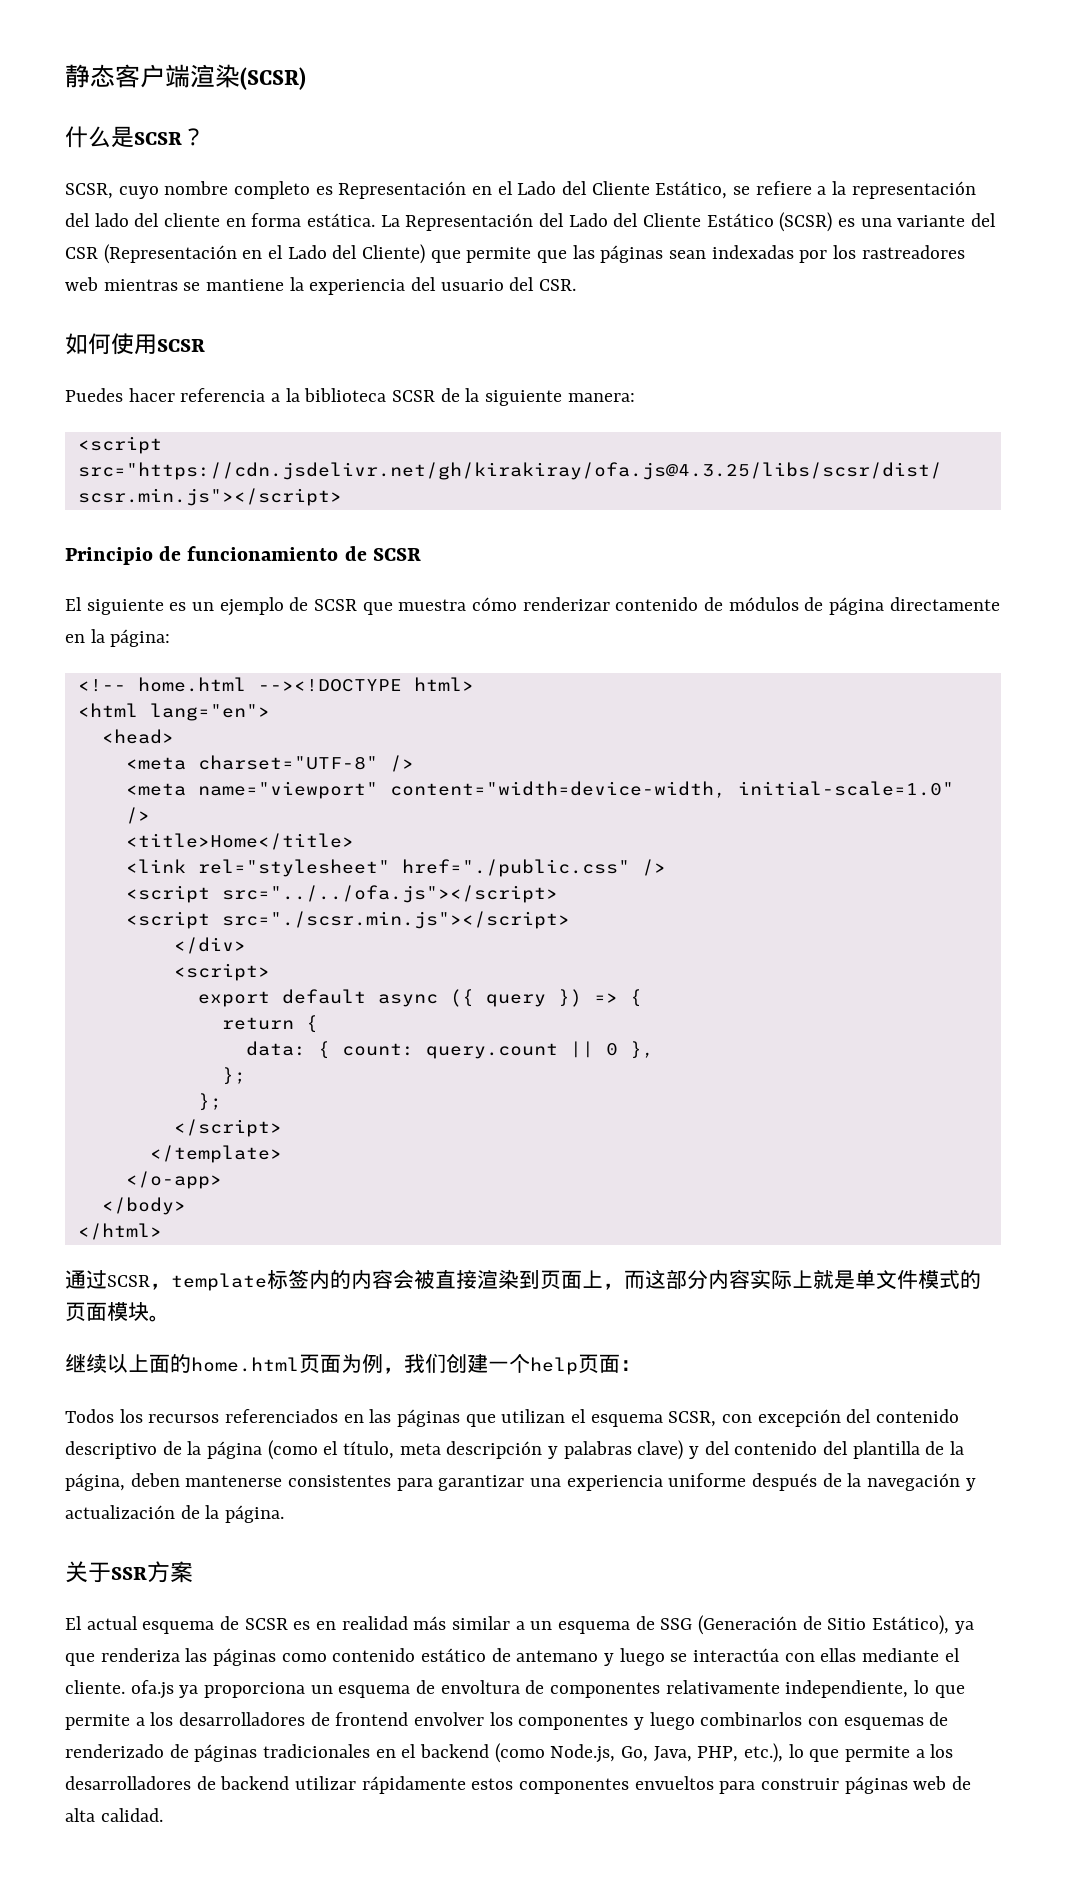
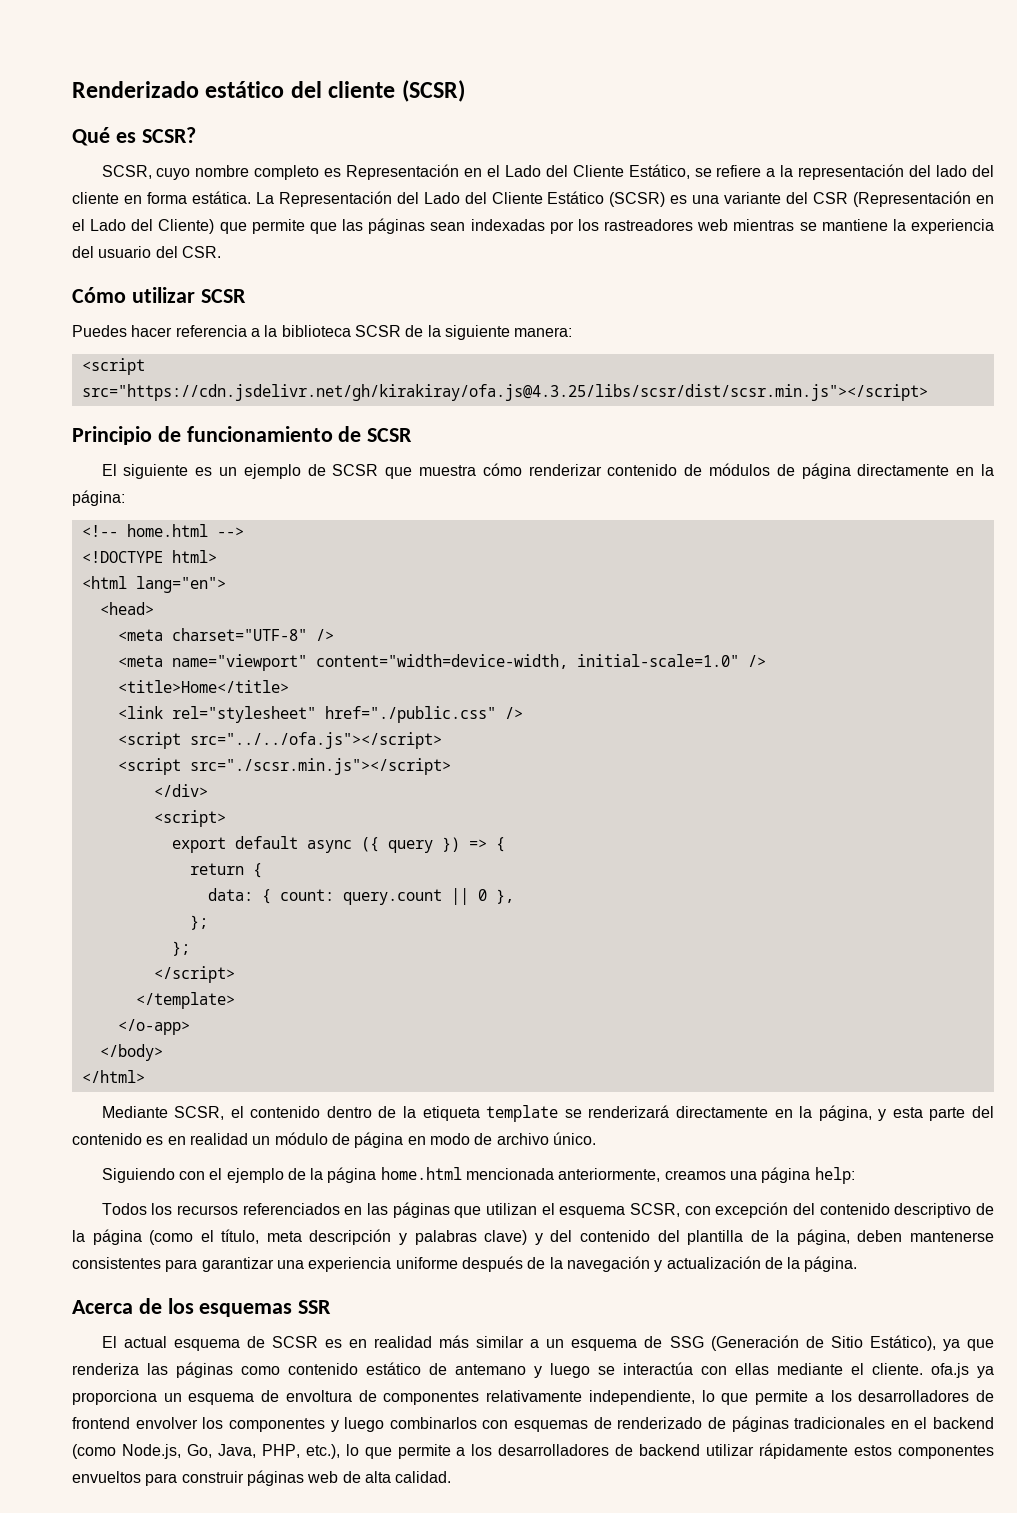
- 静态客户端渲染(SCSR)
- 什么是SCSR？
+ Renderizado estático del cliente (SCSR)
+ Qué es SCSR?
- 如何使用SCSR
+ Cómo utilizar SCSR
- <!-- home.html --><!DOCTYPE html>
+ <!-- home.html -->
+ <!DOCTYPE html>
- 通过SCSR，template标签内的内容会被直接渲染到页面上，而这部分内容实际上就是单文件模式的页面模块。
- 继续以上面的home.html页面为例，我们创建一个help页面：
+ Mediante SCSR, el contenido dentro de la etiqueta template se renderizará directamente en la página, y esta parte del contenido es en realidad un módulo de página en modo de archivo único.
+ Siguiendo con el ejemplo de la página home.html mencionada anteriormente, creamos una página help:
- 关于SSR方案
+ Acerca de los esquemas SSR

